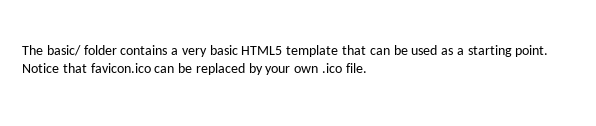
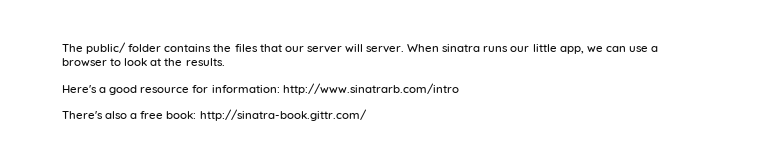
- The basic/ folder contains a very basic HTML5 template that can be used as a starting point. Notice that favicon.ico can be replaced by your own .ico file.
+ The public/ folder contains the files that our server will server. When sinatra runs our little app, we can use a browser to look at the results.
+ Here's a good resource for information: http://www.sinatrarb.com/intro
+ There's also a free book: http://sinatra-book.gittr.com/

